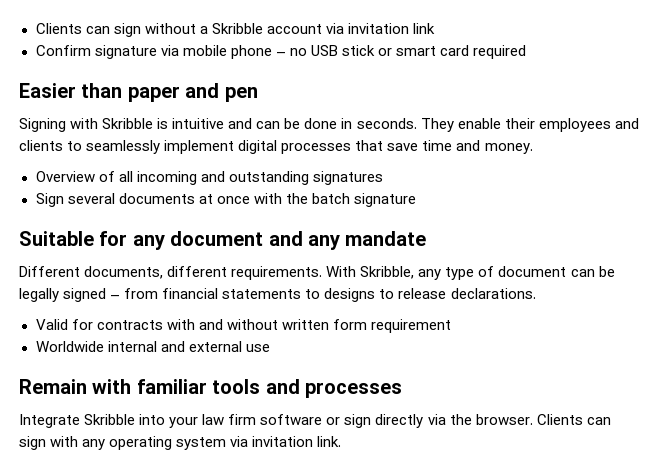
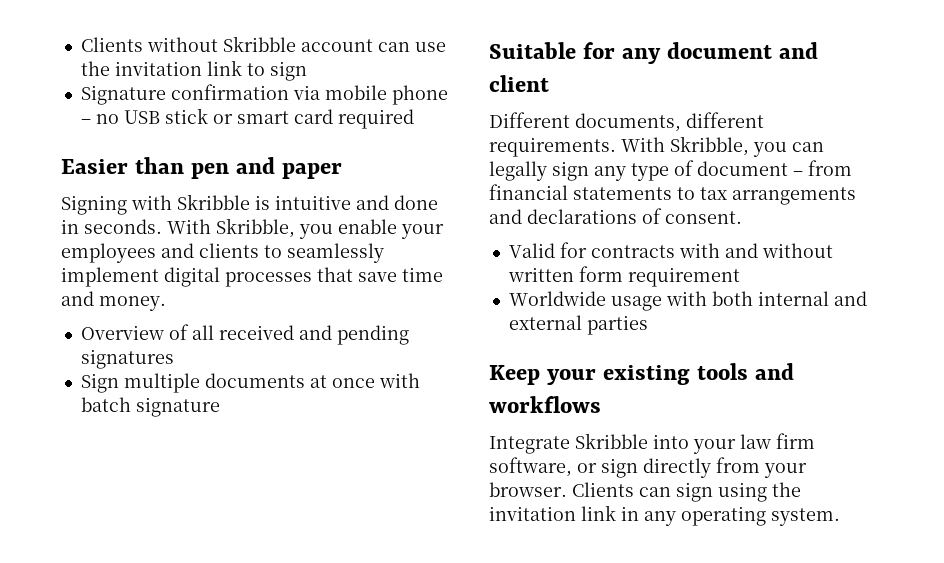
- Clients can sign without a Skribble account via invitation link
- Confirm signature via mobile phone – no USB stick or smart card required
+ Clients without Skribble account can use the invitation link to sign
+ Signature confirmation via mobile phone – no USB stick or smart card required
- Easier than paper and pen
+ Easier than pen and paper
- Signing with Skribble is intuitive and can be done in seconds.
+ Signing with Skribble is intuitive and done in seconds.
- They enable their employees and clients to seamlessly implement digital processes that save time and money.
+ With Skribble, you enable your employees and clients to seamlessly implement digital processes that save time and money.
- Overview of all incoming and outstanding signatures
+ Overview of all received and pending signatures
- Sign several documents at once with the batch signature
+ Sign multiple documents at once with batch signature
- Suitable for any document and any mandate
+ Suitable for any document and client
- With Skribble, any type of document can be legally signed – from financial statements to designs to release declarations.
+ With Skribble, you can legally sign any type of document – from financial statements to tax arrangements and declarations of consent.
- Worldwide internal and external use
- Remain with familiar tools and processes
+ Worldwide usage with both internal and external parties
+ Keep your existing tools and workflows
- Integrate Skribble into your law firm software or sign directly via the browser.
+ Integrate Skribble into your law firm software, or sign directly from your browser.
- Clients can sign with any operating system via invitation link.
+ Clients can sign using the invitation link in any operating system.

